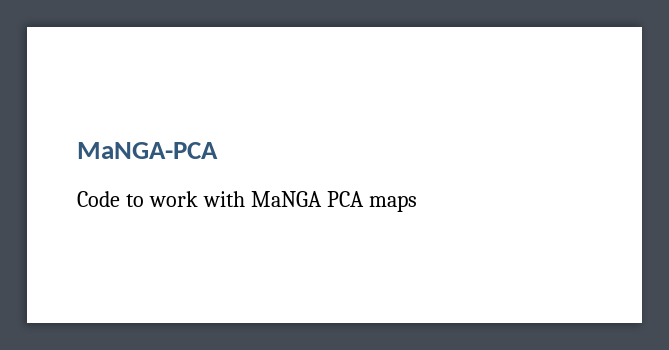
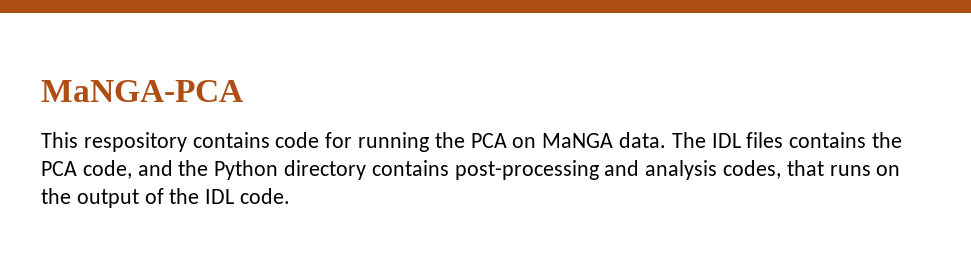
- Code to work with MaNGA PCA maps
+ This respository contains code for running the PCA on MaNGA data. The IDL files contains the PCA code, and the Python directory contains post-processing and analysis codes, that runs on the output of the IDL code.

